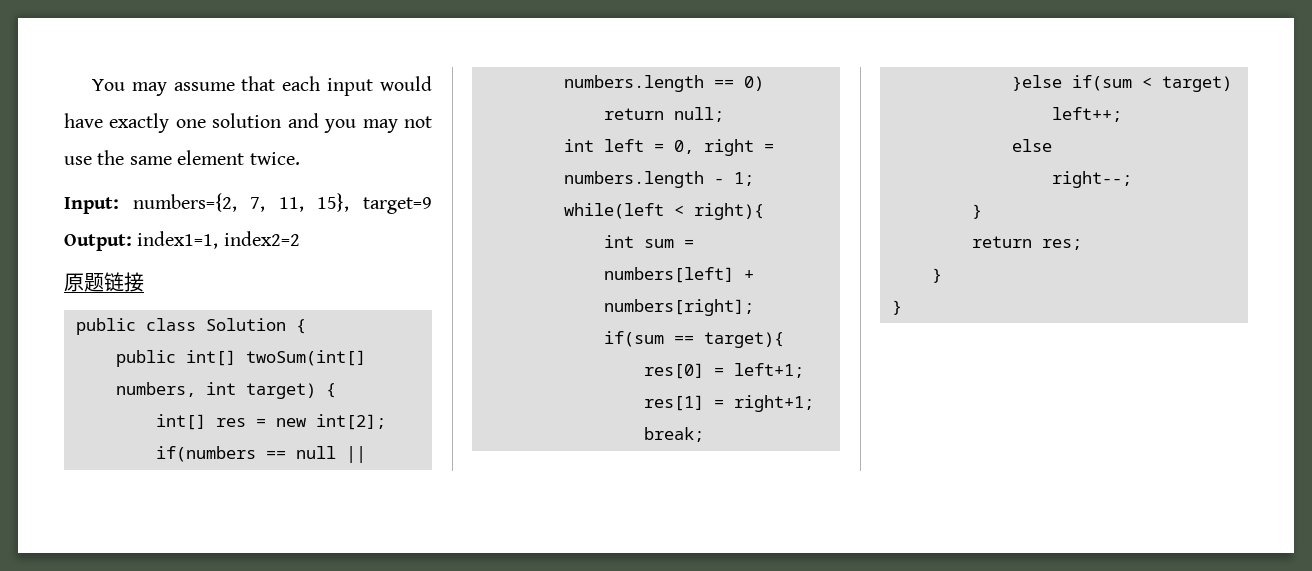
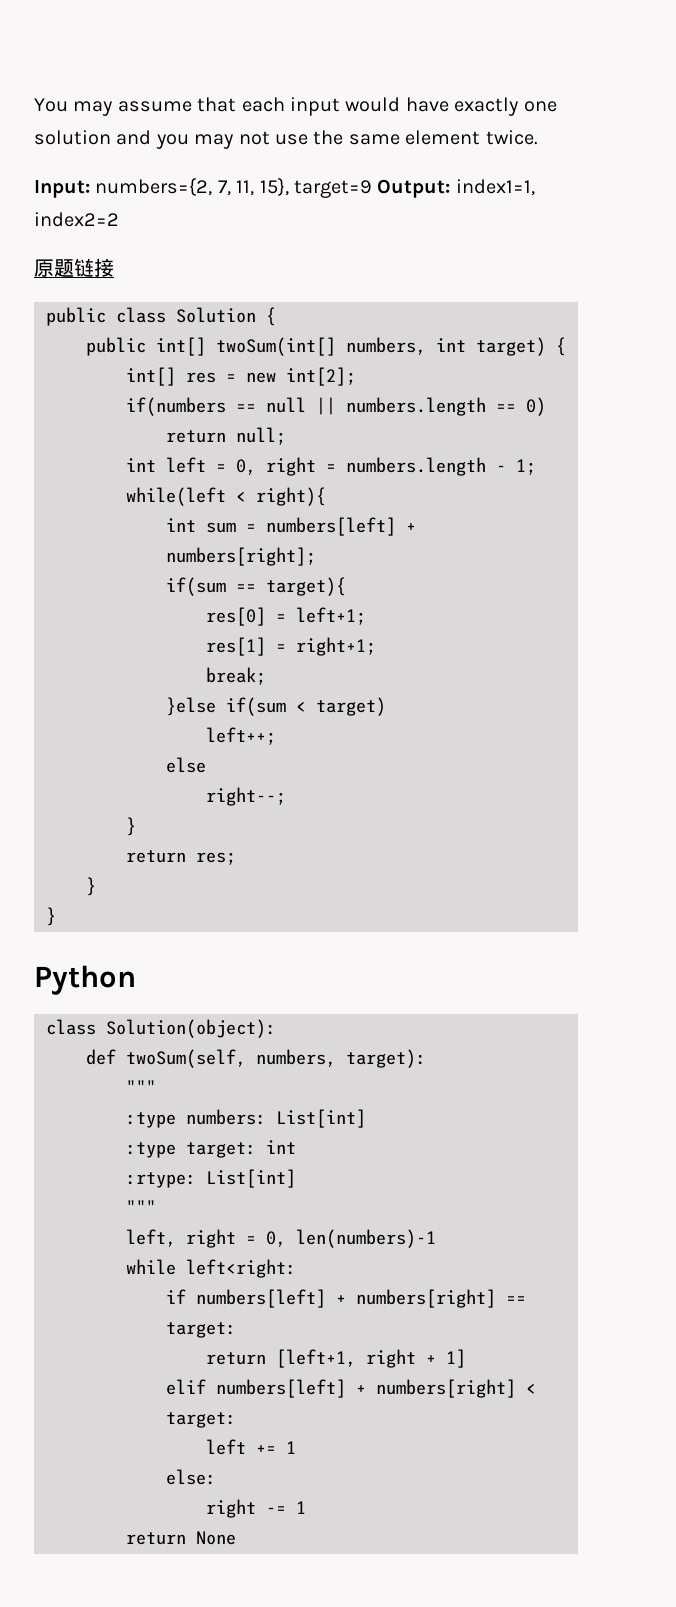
+ Python
+ class Solution(object):
+ def twoSum(self, numbers, target):
+ """
+ :type numbers: List[int]
+ :type target: int
+ :rtype: List[int]
+ """
+ left, right = 0, len(numbers)-1
+ while left<right:
+ if numbers[left] + numbers[right] == target:
+ return [left+1, right + 1]
+ elif numbers[left] + numbers[right] < target:
+ left += 1
+ else:
+ right -= 1
+ return None

